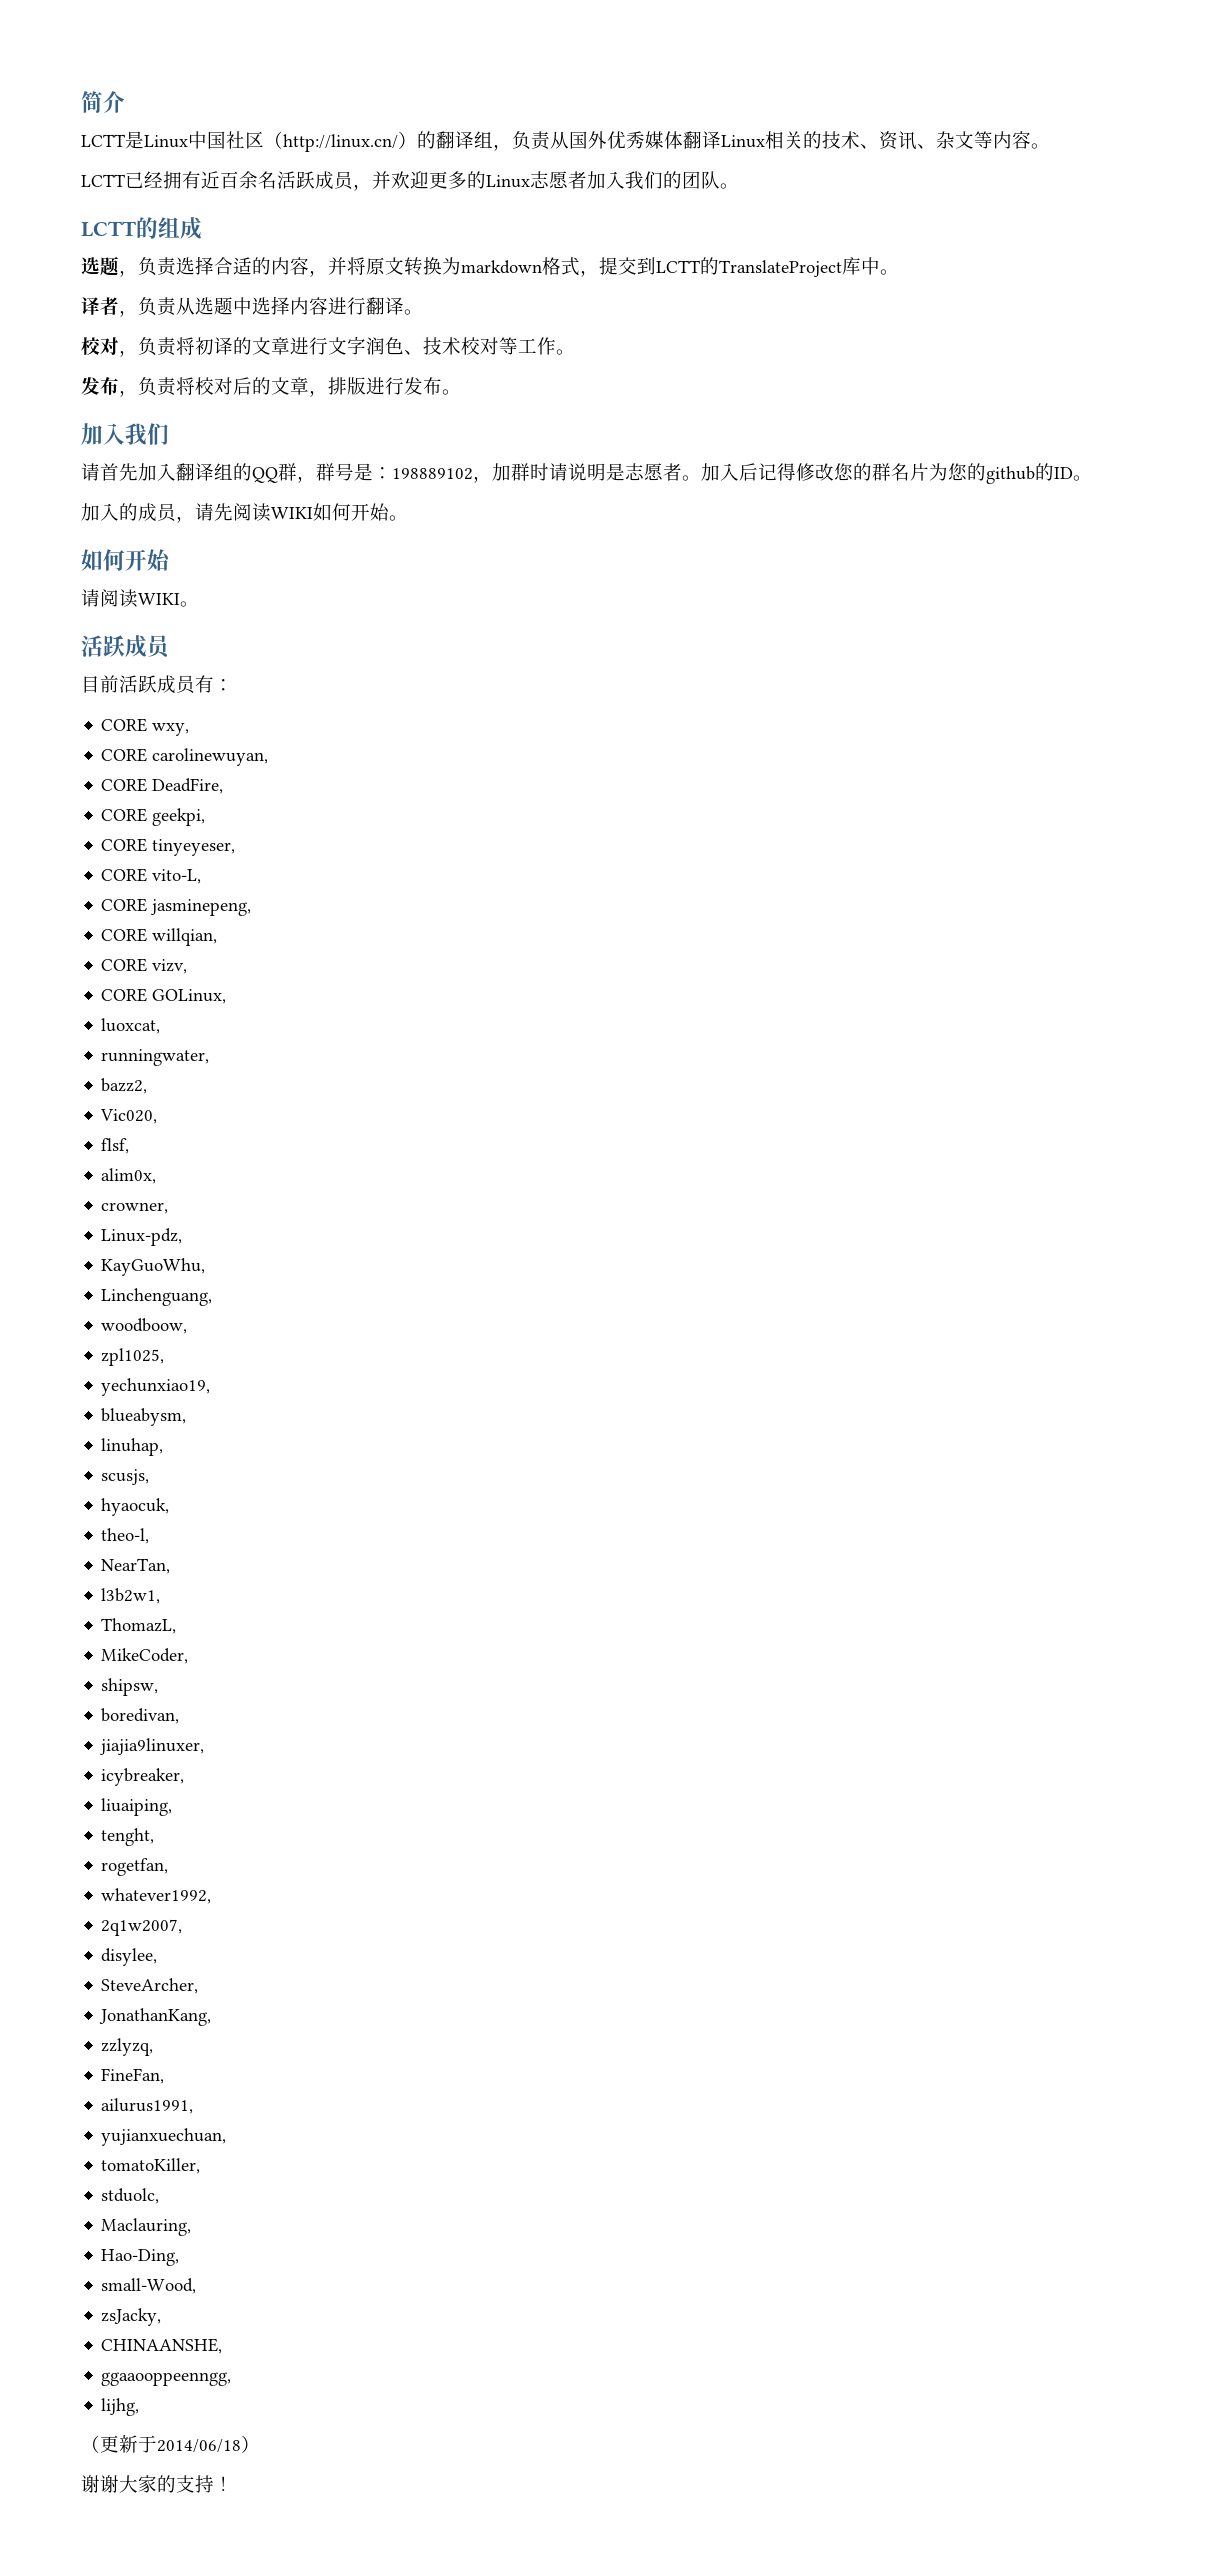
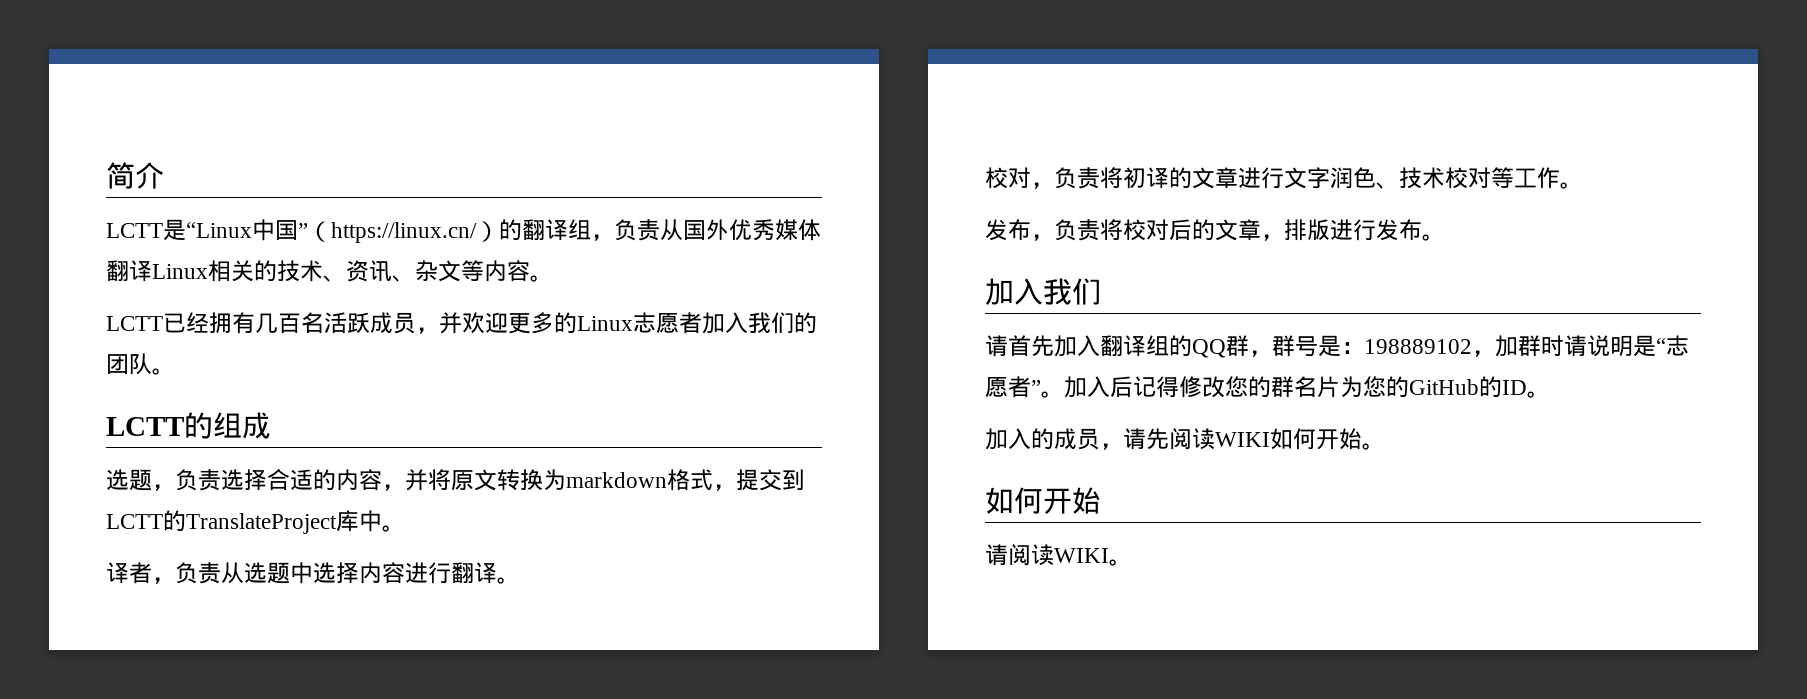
- LCTT是Linux中国社区（http://linux.cn/）的翻译组，负责从国外优秀媒体翻译Linux相关的技术、资讯、杂文等内容。
+ LCTT是“Linux中国”（https://linux.cn/）的翻译组，负责从国外优秀媒体翻译Linux相关的技术、资讯、杂文等内容。
- LCTT已经拥有近百余名活跃成员，并欢迎更多的Linux志愿者加入我们的团队。
+ LCTT已经拥有几百名活跃成员，并欢迎更多的Linux志愿者加入我们的团队。
- 请首先加入翻译组的QQ群，群号是：198889102，加群时请说明是志愿者。
+ 请首先加入翻译组的QQ群，群号是：198889102，加群时请说明是“志愿者”。
- 加入后记得修改您的群名片为您的github的ID。
+ 加入后记得修改您的群名片为您的GitHub的ID。
  请阅读WIKI。
- 活跃成员
- 目前活跃成员有：
- CORE wxy,
- CORE carolinewuyan,
- CORE DeadFire,
- CORE geekpi,
- CORE tinyeyeser,
- CORE vito-L,
- CORE jasminepeng,
- CORE willqian,
- CORE vizv,
- CORE GOLinux,
- luoxcat,
- runningwater,
- bazz2,
- Vic020,
- flsf,
- alim0x,
- crowner,
- Linux-pdz,
- KayGuoWhu,
- Linchenguang,
- woodboow,
- zpl1025,
- yechunxiao19,
- blueabysm,
- linuhap,
- scusjs,
- hyaocuk,
- theo-l,
- NearTan,
- l3b2w1,
- ThomazL,
- MikeCoder,
- shipsw,
- boredivan,
- jiajia9linuxer,
- icybreaker,
- liuaiping,
- tenght,
- rogetfan,
- whatever1992,
- 2q1w2007,
- disylee,
- SteveArcher,
- JonathanKang,
- zzlyzq,
- FineFan,
- ailurus1991,
- yujianxuechuan,
- tomatoKiller,
- stduolc,
- Maclauring,
- Hao-Ding,
- small-Wood,
- zsJacky,
- CHINAANSHE,
- ggaaooppeenngg,
- lijhg,
- （更新于2014/06/18）
- 谢谢大家的支持！

